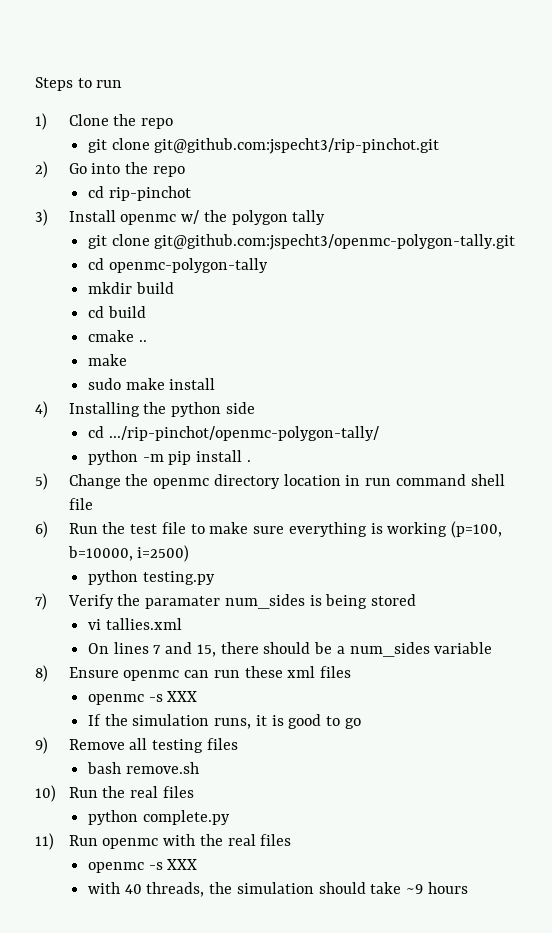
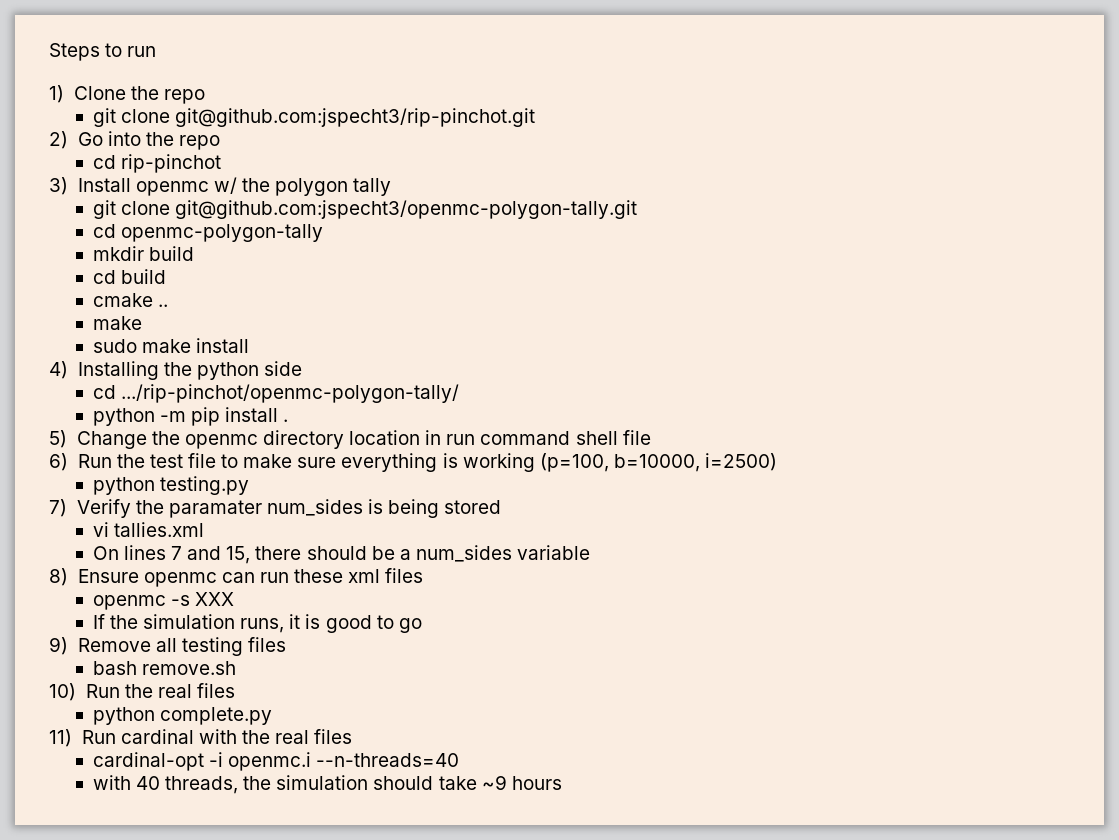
- 11) Run openmc with the real files
- openmc -s XXX
+ 11) Run cardinal with the real files
+ cardinal-opt -i openmc.i --n-threads=40

